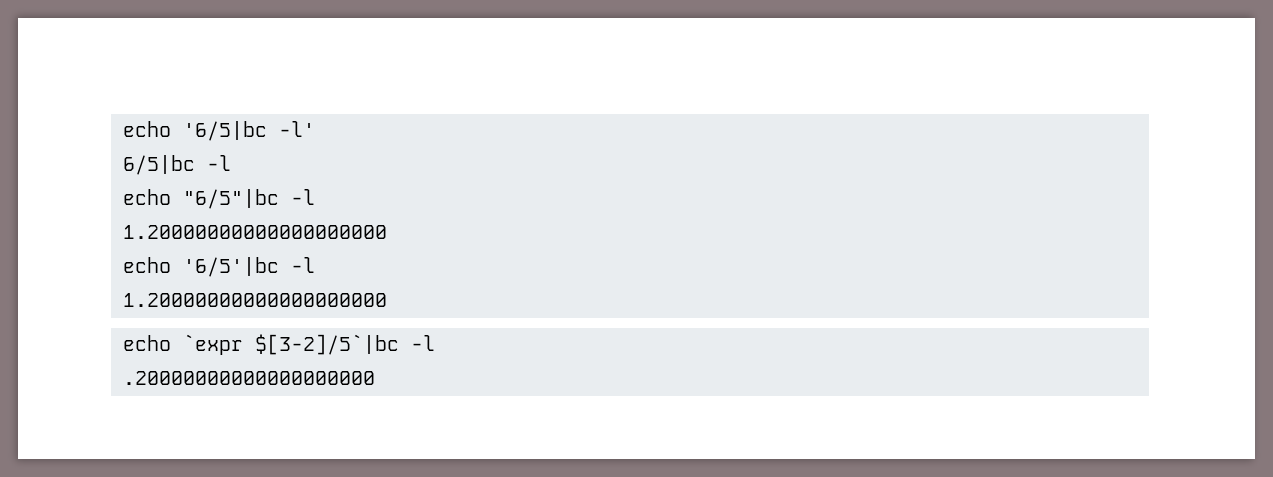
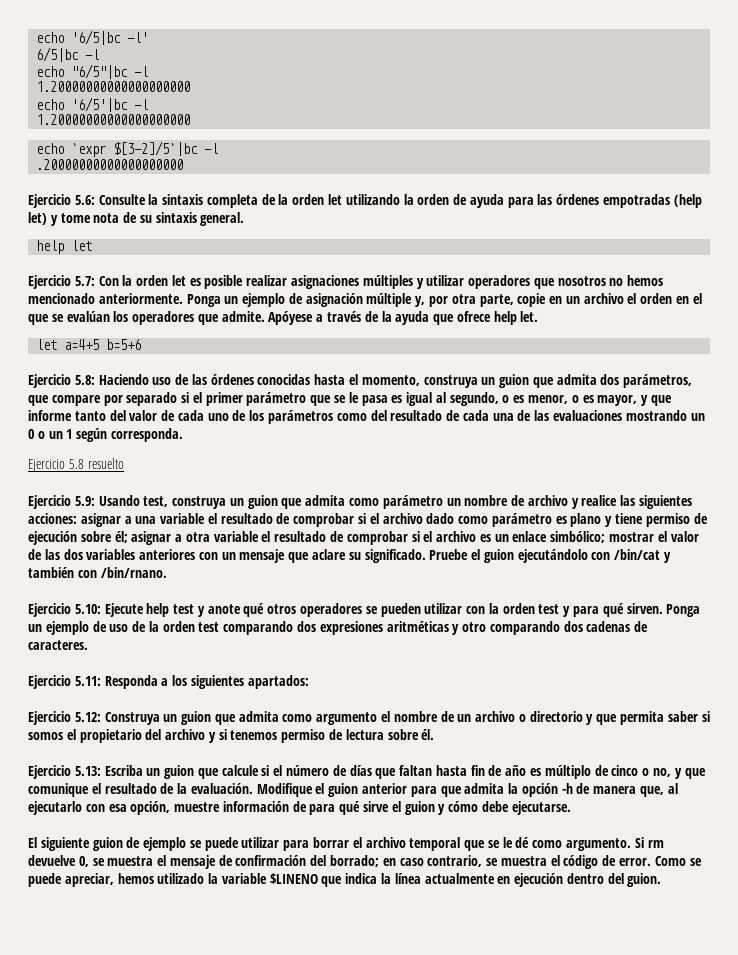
+ Ejercicio 5.6: Consulte la sintaxis completa de la orden let utilizando la orden de ayuda para las órdenes empotradas (help let) y tome nota de su sintaxis general.
+ help let
+ Ejercicio 5.7: Con la orden let es posible realizar asignaciones múltiples y utilizar operadores que nosotros no hemos mencionado anteriormente. Ponga un ejemplo de asignación múltiple y, por otra parte, copie en un archivo el orden en el que se evalúan los operadores que admite. Apóyese a través de la ayuda que ofrece help let.
+ let a=4+5 b=5+6
+ Ejercicio 5.8: Haciendo uso de las órdenes conocidas hasta el momento, construya un guion que admita dos parámetros, que compare por separado si el primer parámetro que se le pasa es igual al segundo, o es menor, o es mayor, y que informe tanto del valor de cada uno de los parámetros como del resultado de cada una de las evaluaciones mostrando un 0 o un 1 según corresponda.
+ Ejercicio 5.8 resuelto
+ Ejercicio 5.9: Usando test, construya un guion que admita como parámetro un nombre de archivo y realice las siguientes acciones: asignar a una variable el resultado de comprobar si el archivo dado como parámetro es plano y tiene permiso de ejecución sobre él; asignar a otra variable el resultado de comprobar si el archivo es un enlace simbólico; mostrar el valor de las dos variables anteriores con un mensaje que aclare su significado. Pruebe el guion ejecutándolo con /bin/cat y también con /bin/rnano.
+ Ejercicio 5.10: Ejecute help test y anote qué otros operadores se pueden utilizar con la orden test y para qué sirven. Ponga un ejemplo de uso de la orden test comparando dos expresiones aritméticas y otro comparando dos cadenas de caracteres.
+ Ejercicio 5.11: Responda a los siguientes apartados:
+ Ejercicio 5.12: Construya un guion que admita como argumento el nombre de un archivo o directorio y que permita saber si somos el propietario del archivo y si tenemos permiso de lectura sobre él.
+ Ejercicio 5.13: Escriba un guion que calcule si el número de días que faltan hasta fin de año es múltiplo de cinco o no, y que comunique el resultado de la evaluación. Modifique el guion anterior para que admita la opción -h de manera que, al ejecutarlo con esa opción, muestre información de para qué sirve el guion y cómo debe ejecutarse.
+ El siguiente guion de ejemplo se puede utilizar para borrar el archivo temporal que se le dé como argumento. Si rm devuelve 0, se muestra el mensaje de confirmación del borrado; en caso contrario, se muestra el código de error. Como se puede apreciar, hemos utilizado la variable $LINENO que indica la línea actualmente en ejecución dentro del guion.

